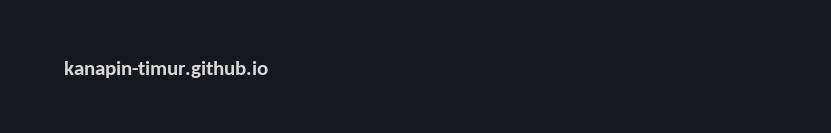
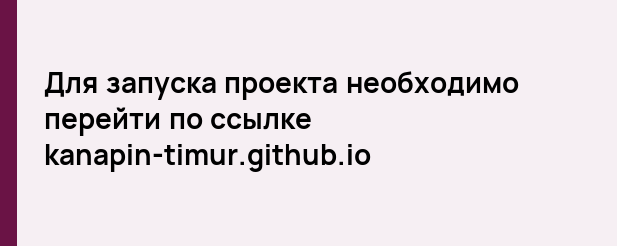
- kanapin-timur.github.io
+ Для запуска проекта необходимо перейти по ссылке kanapin-timur.github.io

